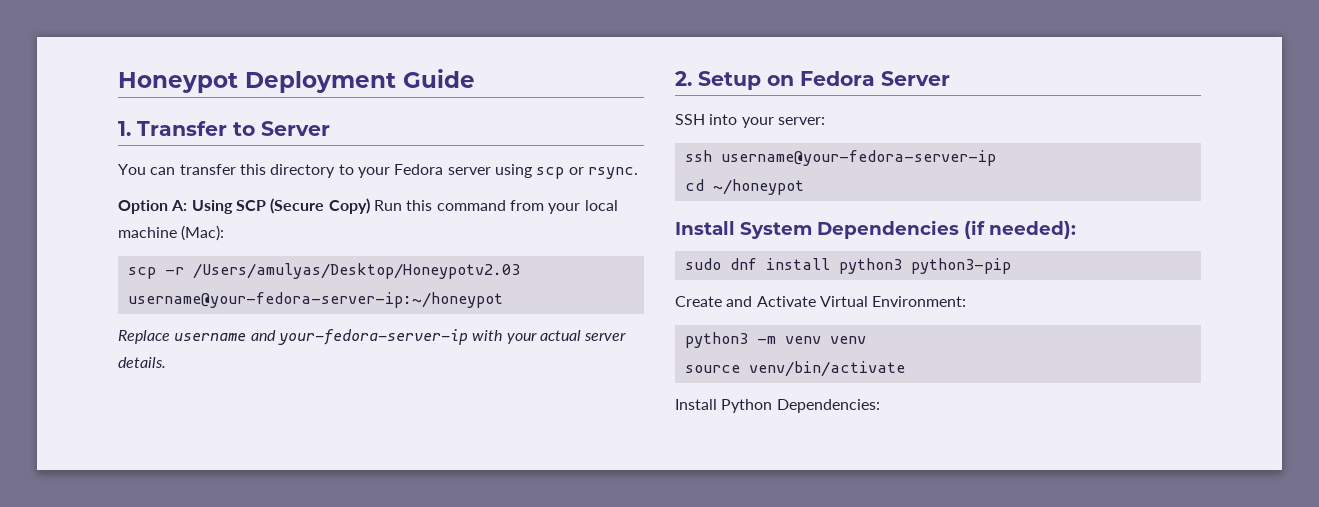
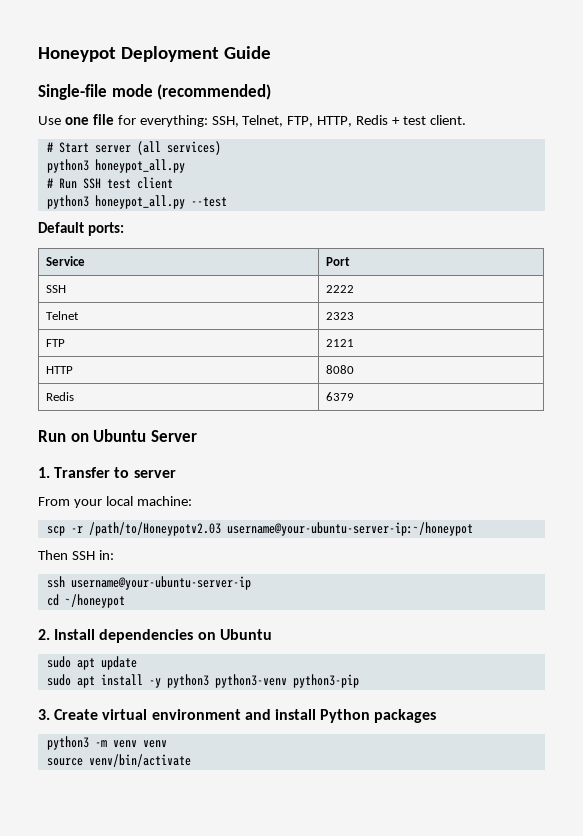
- 1. Transfer to Server
- You can transfer this directory to your Fedora server using scp or rsync.
- Option A: Using SCP (Secure Copy) Run this command from your local machine (Mac):
- scp -r /Users/amulyas/Desktop/Honeypotv2.03 username@your-fedora-server-ip:~/honeypot
- Replace username and your-fedora-server-ip with your actual server details.
- 2. Setup on Fedora Server
- SSH into your server:
+ Single-file mode (recommended)
+ Use one file for everything: SSH, Telnet, FTP, HTTP, Redis + test client.
+ # Start server (all services)
+ python3 honeypot_all.py
+ # Run SSH test client
+ python3 honeypot_all.py --test
+ Default ports:
+ Service | Port
+ SSH | 2222
+ Telnet | 2323
+ FTP | 2121
+ HTTP | 8080
+ Redis | 6379
+ Run on Ubuntu Server
+ 1. Transfer to server
+ From your local machine:
+ scp -r /path/to/Honeypotv2.03 username@your-ubuntu-server-ip:~/honeypot
+ Then SSH in:
- ssh username@your-fedora-server-ip
+ ssh username@your-ubuntu-server-ip
- Install System Dependencies (if needed):
- sudo dnf install python3 python3-pip
- Create and Activate Virtual Environment:
+ 2. Install dependencies on Ubuntu
+ sudo apt update
+ sudo apt install -y python3 python3-venv python3-pip
+ 3. Create virtual environment and install Python packages
- Install Python Dependencies:

